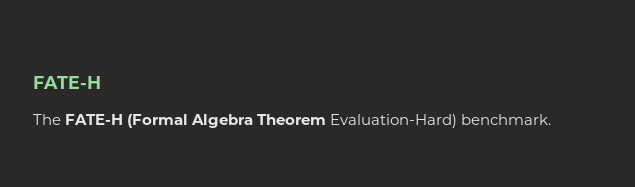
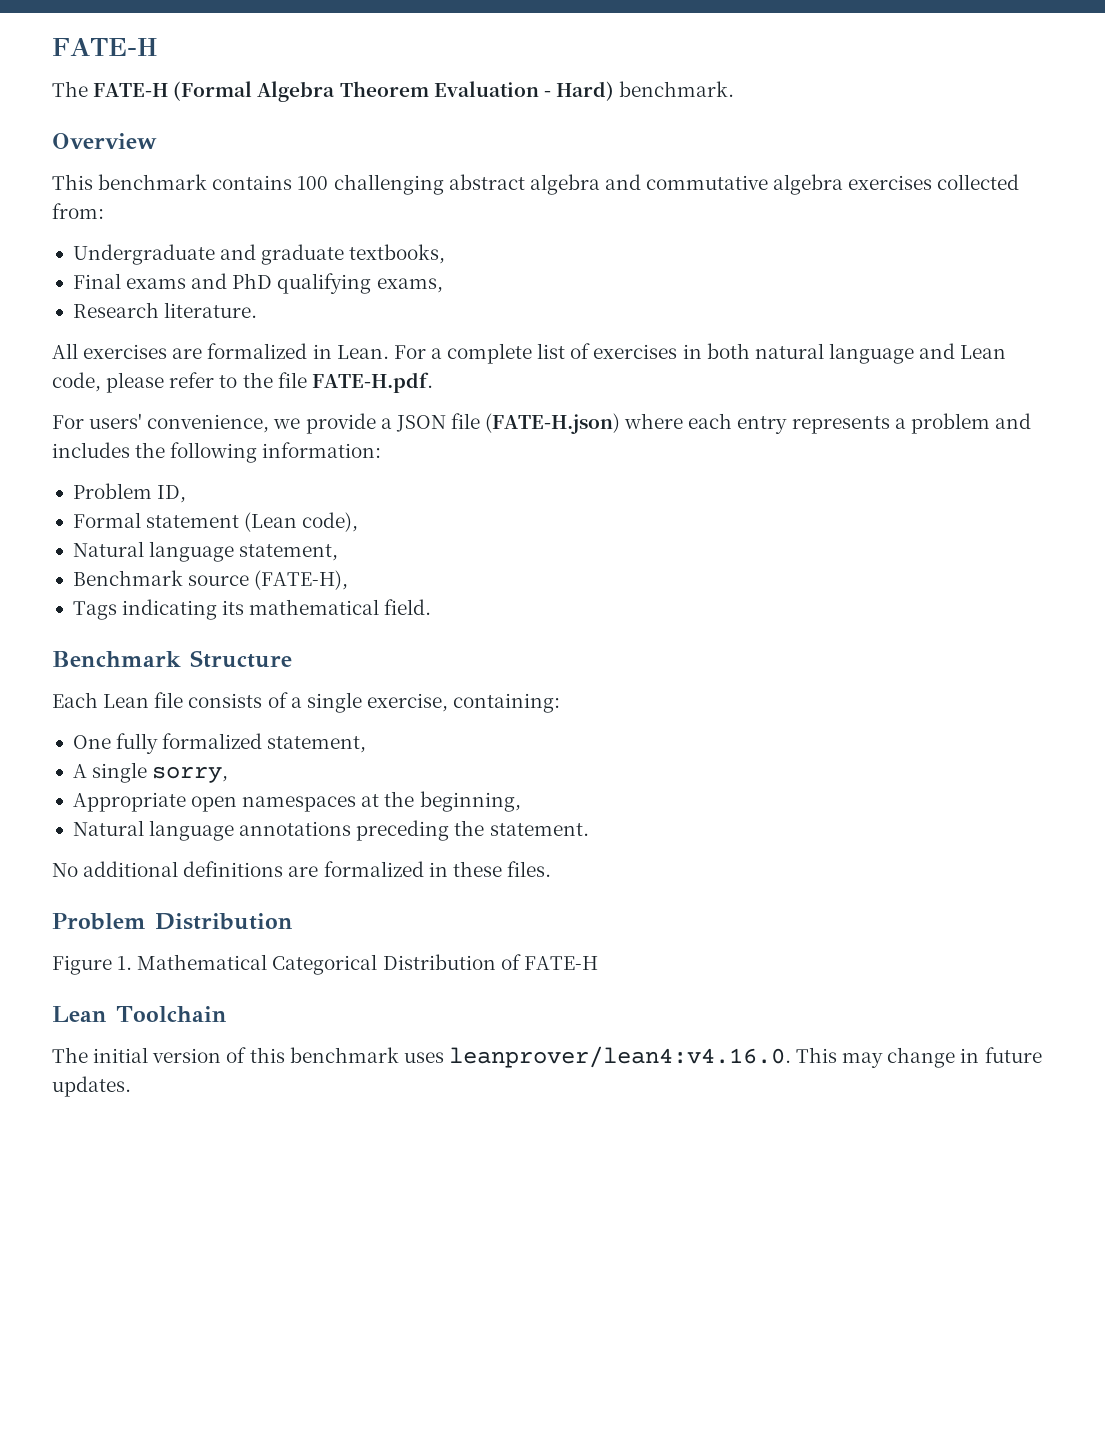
- The FATE-H (Formal Algebra Theorem Evaluation-Hard) benchmark.
+ The FATE-H (Formal Algebra Theorem Evaluation - Hard) benchmark.
+ Overview
+ This benchmark contains 100 challenging abstract algebra and commutative algebra exercises collected from:
+ Undergraduate and graduate textbooks,
+ Final exams and PhD qualifying exams,
+ Research literature.
+ All exercises are formalized in Lean. For a complete list of exercises in both natural language and Lean code, please refer to the file FATE-H.pdf.
+ For users' convenience, we provide a JSON file (FATE-H.json) where each entry represents a problem and includes the following information:
+ Problem ID,
+ Formal statement (Lean code),
+ Natural language statement,
+ Benchmark source (FATE-H),
+ Tags indicating its mathematical field.
+ Benchmark Structure
+ Each Lean file consists of a single exercise, containing:
+ One fully formalized statement,
+ A single sorry,
+ Appropriate open namespaces at the beginning,
+ Natural language annotations preceding the statement.
+ No additional definitions are formalized in these files.
+ Problem Distribution
+ Figure 1. Mathematical Categorical Distribution of FATE-H
+ Lean Toolchain
+ The initial version of this benchmark uses leanprover/lean4:v4.16.0. This may change in future updates.

